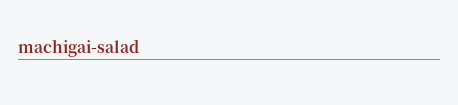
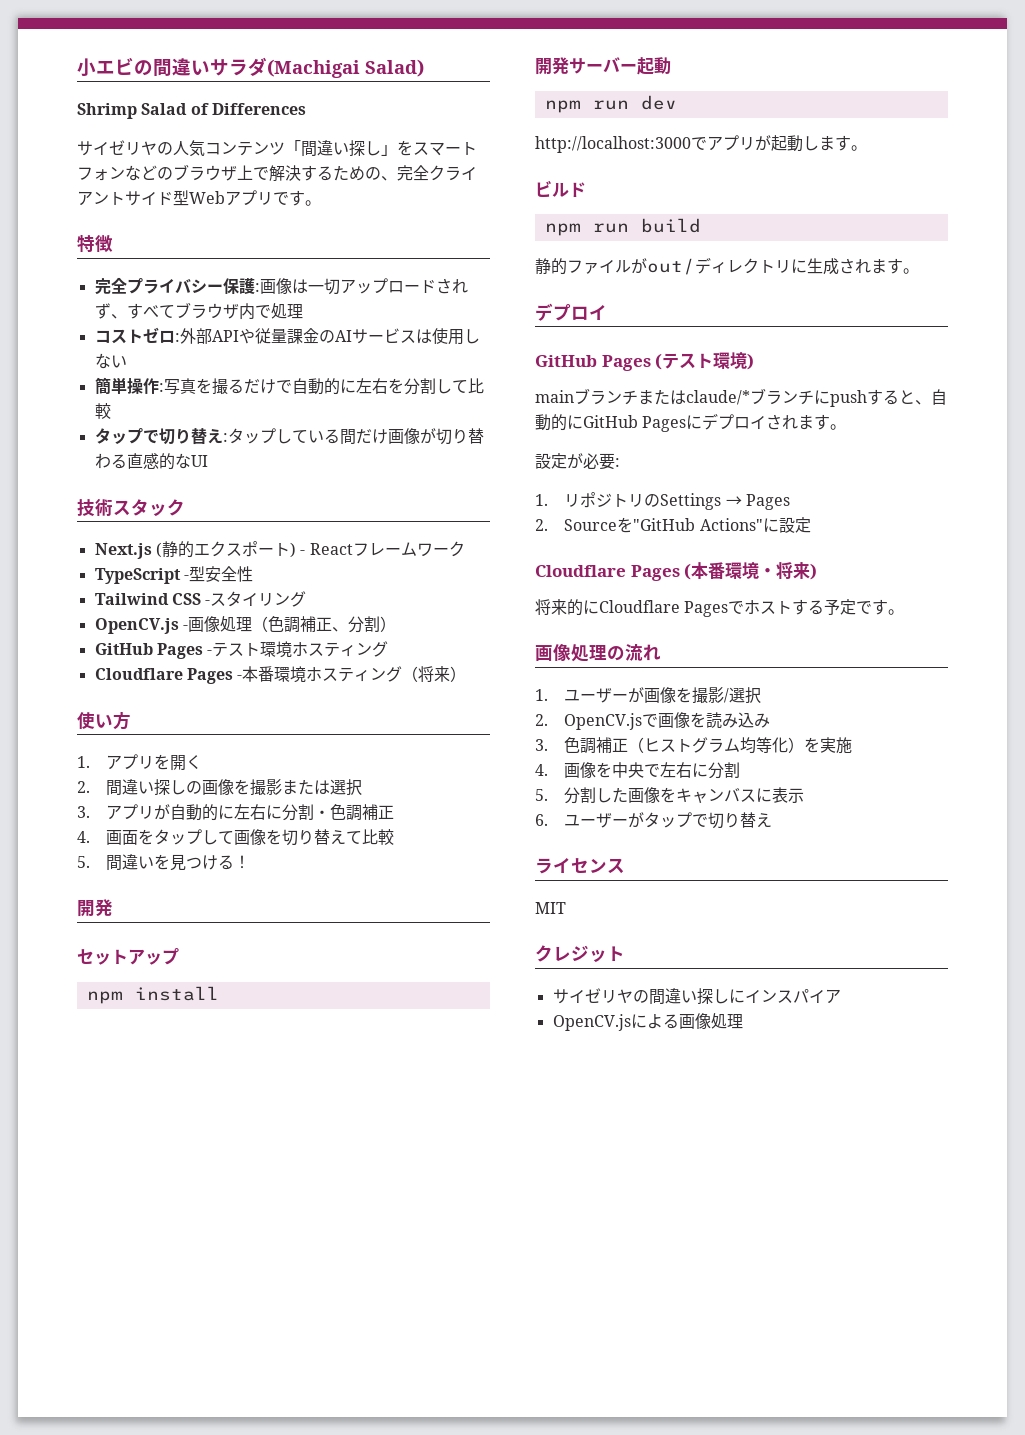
- machigai-salad
+ 小エビの間違いサラダ(Machigai Salad)
+ Shrimp Salad of Differences
+ サイゼリヤの人気コンテンツ「間違い探し」をスマートフォンなどのブラウザ上で解決するための、完全クライアントサイド型Webアプリです。
+ 特徴
+ 完全プライバシー保護:画像は一切アップロードされず、すべてブラウザ内で処理
+ コストゼロ:外部APIや従量課金のAIサービスは使用しない
+ 簡単操作:写真を撮るだけで自動的に左右を分割して比較
+ タップで切り替え:タップしている間だけ画像が切り替わる直感的なUI
+ 技術スタック
+ Next.js (静的エクスポート) - Reactフレームワーク
+ TypeScript -型安全性
+ Tailwind CSS -スタイリング
+ OpenCV.js -画像処理（色調補正、分割）
+ GitHub Pages -テスト環境ホスティング
+ Cloudflare Pages -本番環境ホスティング（将来）
+ 使い方
+ 1.アプリを開く
+ 2.間違い探しの画像を撮影または選択
+ 3.アプリが自動的に左右に分割・色調補正
+ 4.画面をタップして画像を切り替えて比較
+ 5.間違いを見つける！
+ 開発
+ セットアップ
+ npm install
+ 開発サーバー起動
+ npm run dev
+ http://localhost:3000でアプリが起動します。
+ ビルド
+ npm run build
+ 静的ファイルがout/ディレクトリに生成されます。
+ デプロイ
+ GitHub Pages (テスト環境)
+ mainブランチまたはclaude/*ブランチにpushすると、自動的にGitHub Pagesにデプロイされます。
+ 設定が必要:
+ 1.リポジトリのSettings → Pages
+ 2. Sourceを"GitHub Actions"に設定
+ Cloudflare Pages (本番環境・将来)
+ 将来的にCloudflare Pagesでホストする予定です。
+ 画像処理の流れ
+ 1.ユーザーが画像を撮影/選択
+ 2. OpenCV.jsで画像を読み込み
+ 3.色調補正（ヒストグラム均等化）を実施
+ 4.画像を中央で左右に分割
+ 5.分割した画像をキャンバスに表示
+ 6.ユーザーがタップで切り替え
+ ライセンス
+ MIT
+ クレジット
+ サイゼリヤの間違い探しにインスパイア
+ OpenCV.jsによる画像処理

